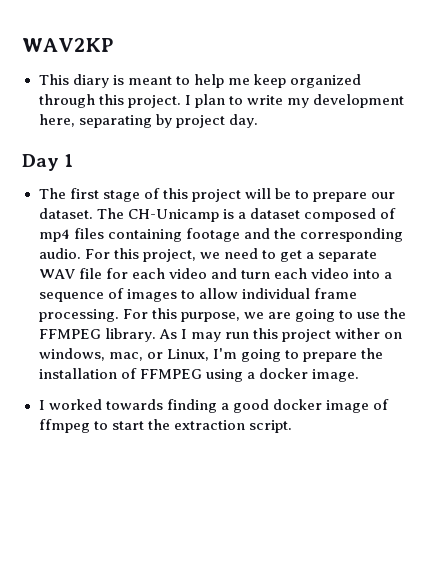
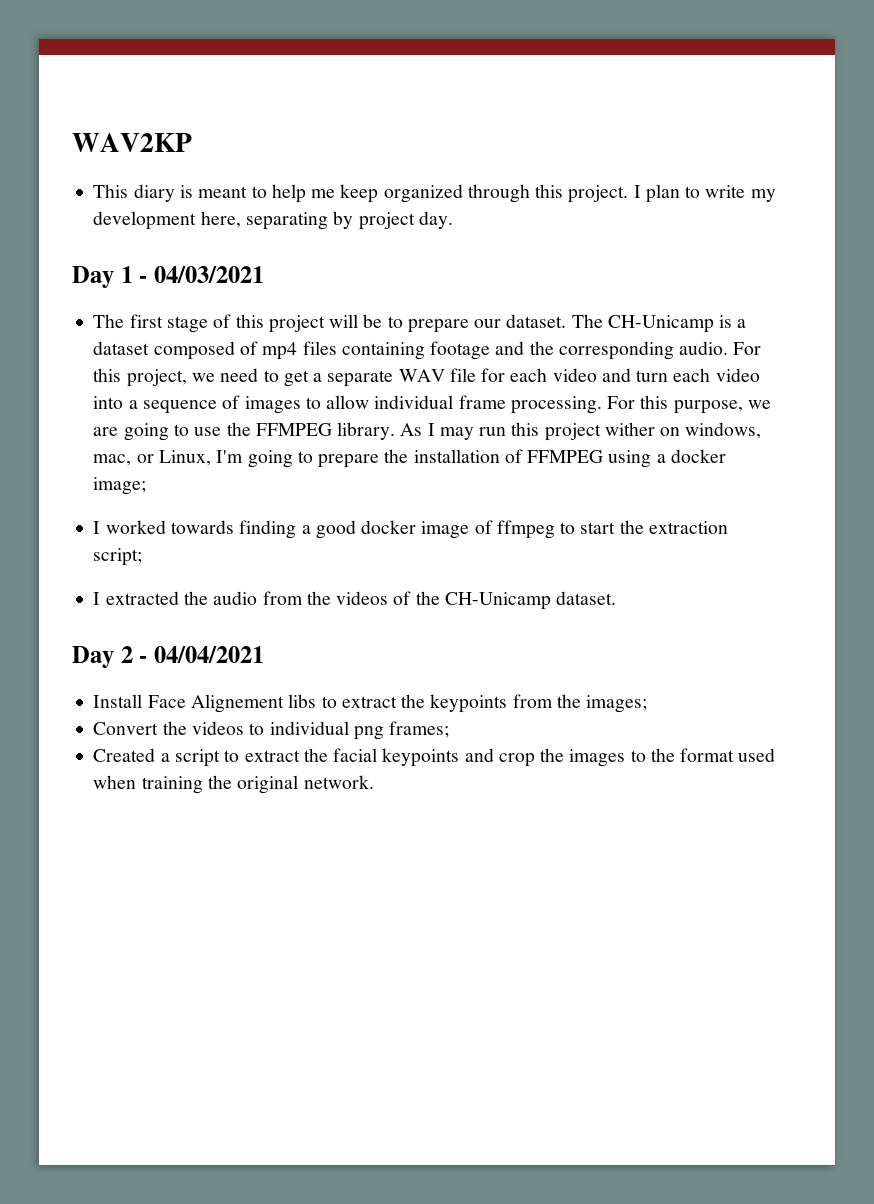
- Day 1
+ Day 1 - 04/03/2021
- As I may run this project wither on windows, mac, or Linux, I'm going to prepare the installation of FFMPEG using a docker image.
+ As I may run this project wither on windows, mac, or Linux, I'm going to prepare the installation of FFMPEG using a docker image;
- I worked towards finding a good docker image of ffmpeg to start the extraction script.
+ I worked towards finding a good docker image of ffmpeg to start the extraction script;
+ I extracted the audio from the videos of the CH-Unicamp dataset.
+ Day 2 - 04/04/2021
+ Install Face Alignement libs to extract the keypoints from the images;
+ Convert the videos to individual png frames;
+ Created a script to extract the facial keypoints and crop the images to the format used when training the original network.

